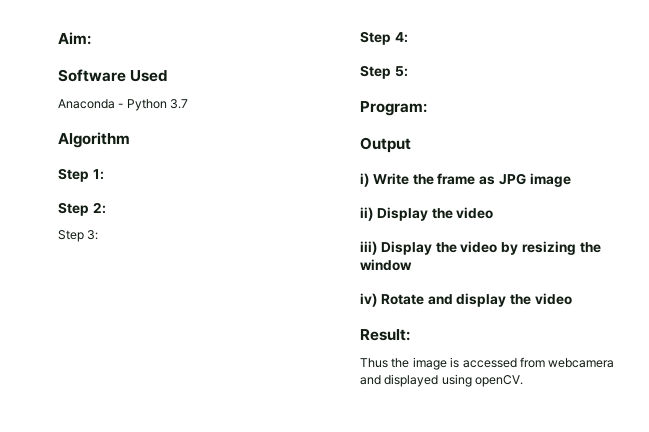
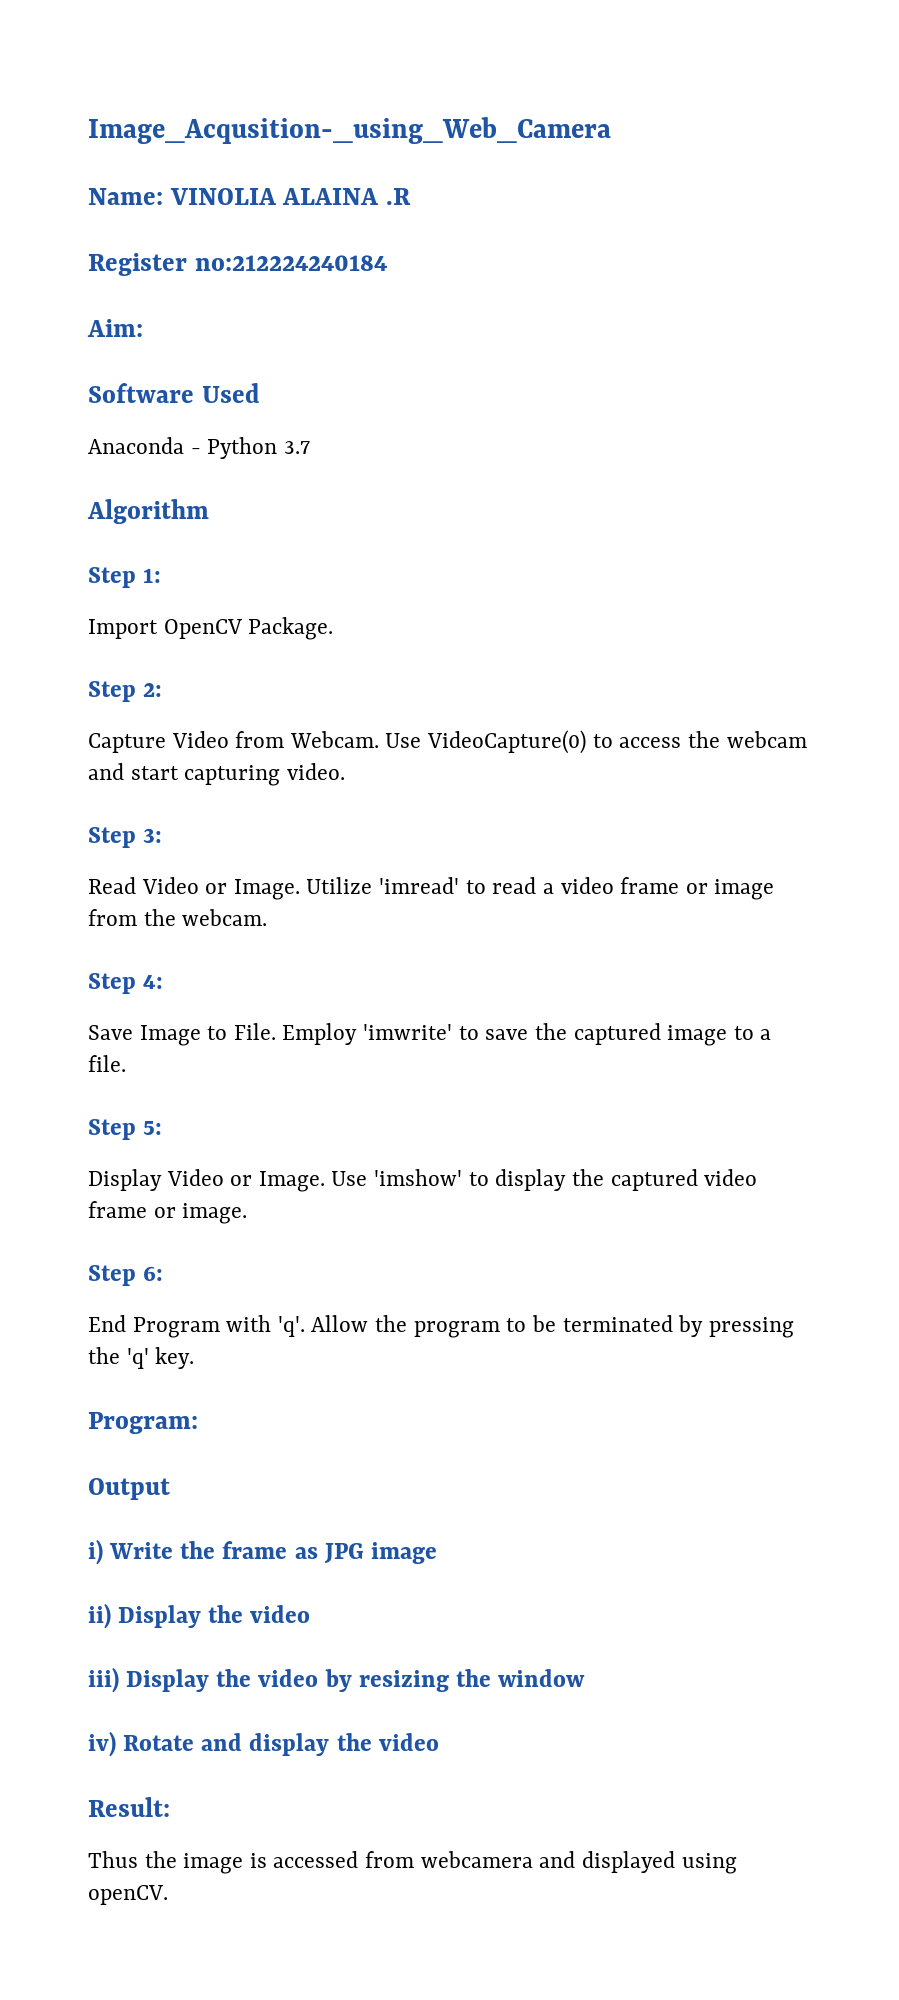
+ Image_Acqusition-_using_Web_Camera
+ Name: VINOLIA ALAINA .R
+ Register no:212224240184
+ Import OpenCV Package.
+ Capture Video from Webcam. Use VideoCapture(0) to access the webcam and start capturing video.
  Step 3:
+ Read Video or Image. Utilize 'imread' to read a video frame or image from the webcam.
  Step 4:
+ Save Image to File. Employ 'imwrite' to save the captured image to a file.
  Step 5:
+ Display Video or Image. Use 'imshow' to display the captured video frame or image.
+ Step 6:
+ End Program with 'q'. Allow the program to be terminated by pressing the 'q' key.

